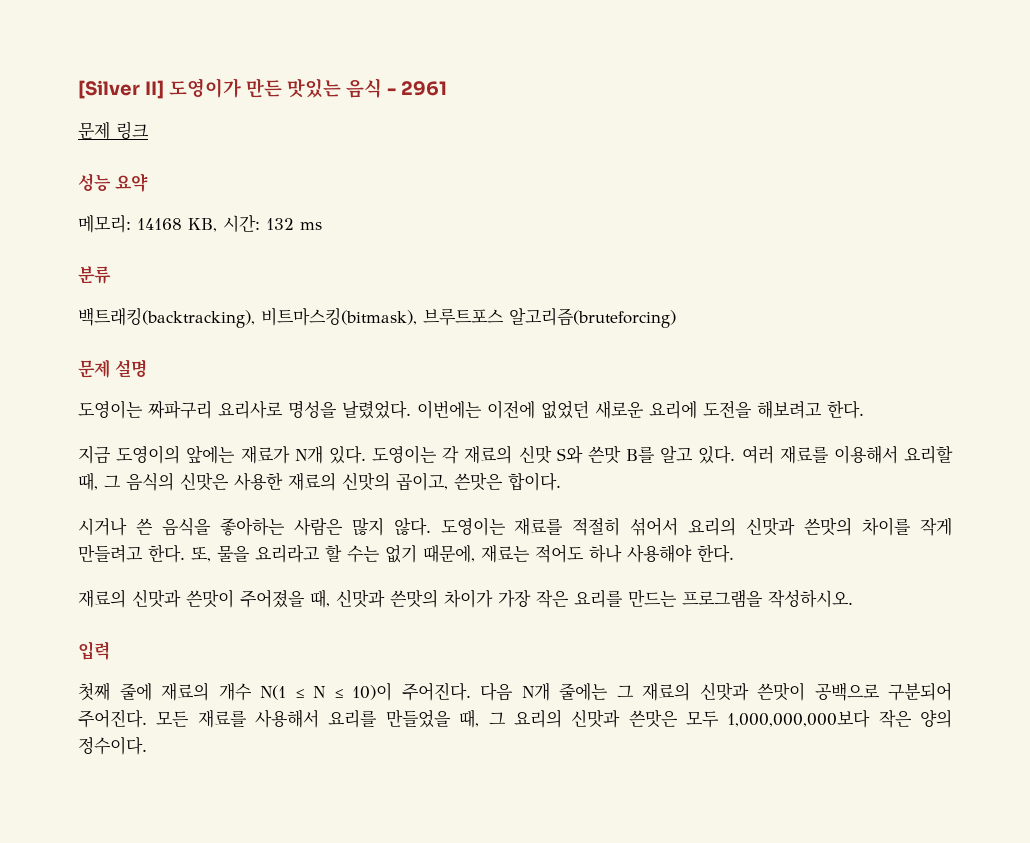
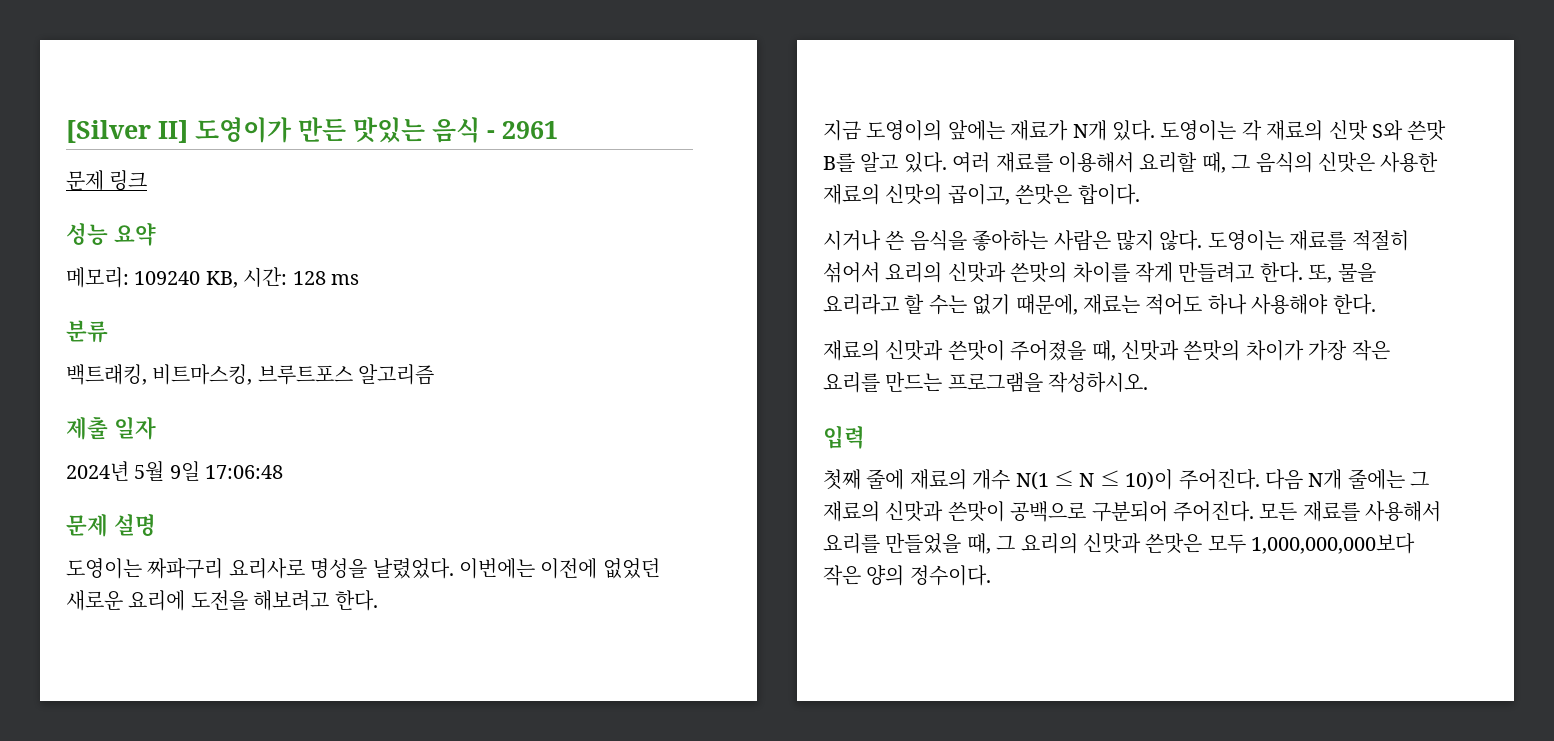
- 메모리: 14168 KB, 시간: 132 ms
+ 메모리: 109240 KB, 시간: 128 ms
- 백트래킹(backtracking), 비트마스킹(bitmask), 브루트포스 알고리즘(bruteforcing)
+ 백트래킹, 비트마스킹, 브루트포스 알고리즘
+ 제출 일자
+ 2024년 5월 9일 17:06:48

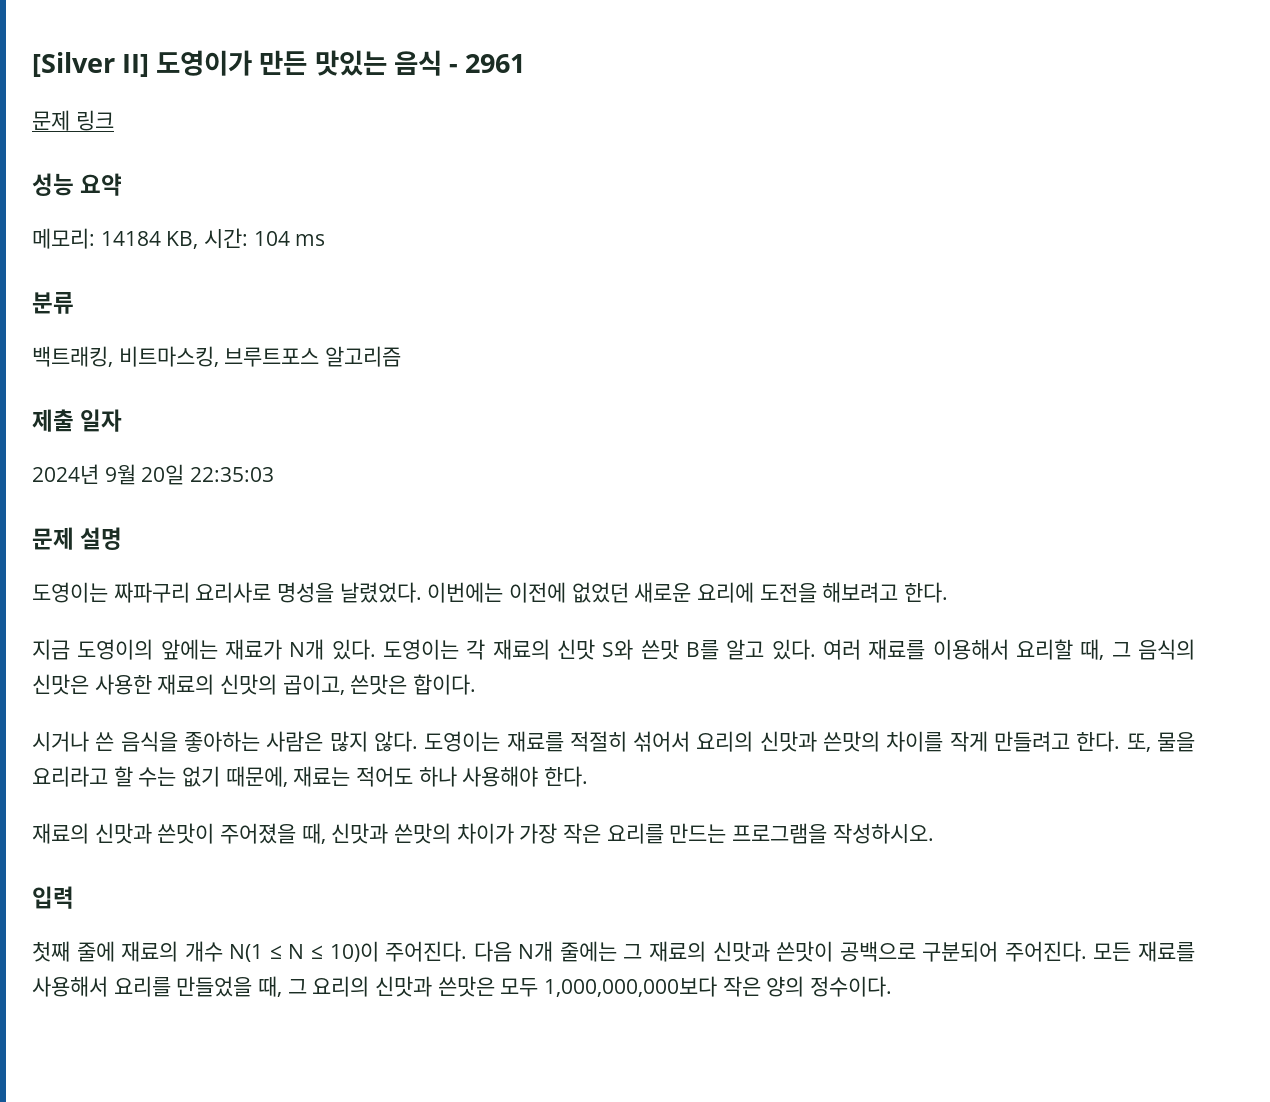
- 메모리: 109240 KB, 시간: 128 ms
+ 메모리: 14184 KB, 시간: 104 ms
- 2024년 5월 9일 17:06:48
+ 2024년 9월 20일 22:35:03

